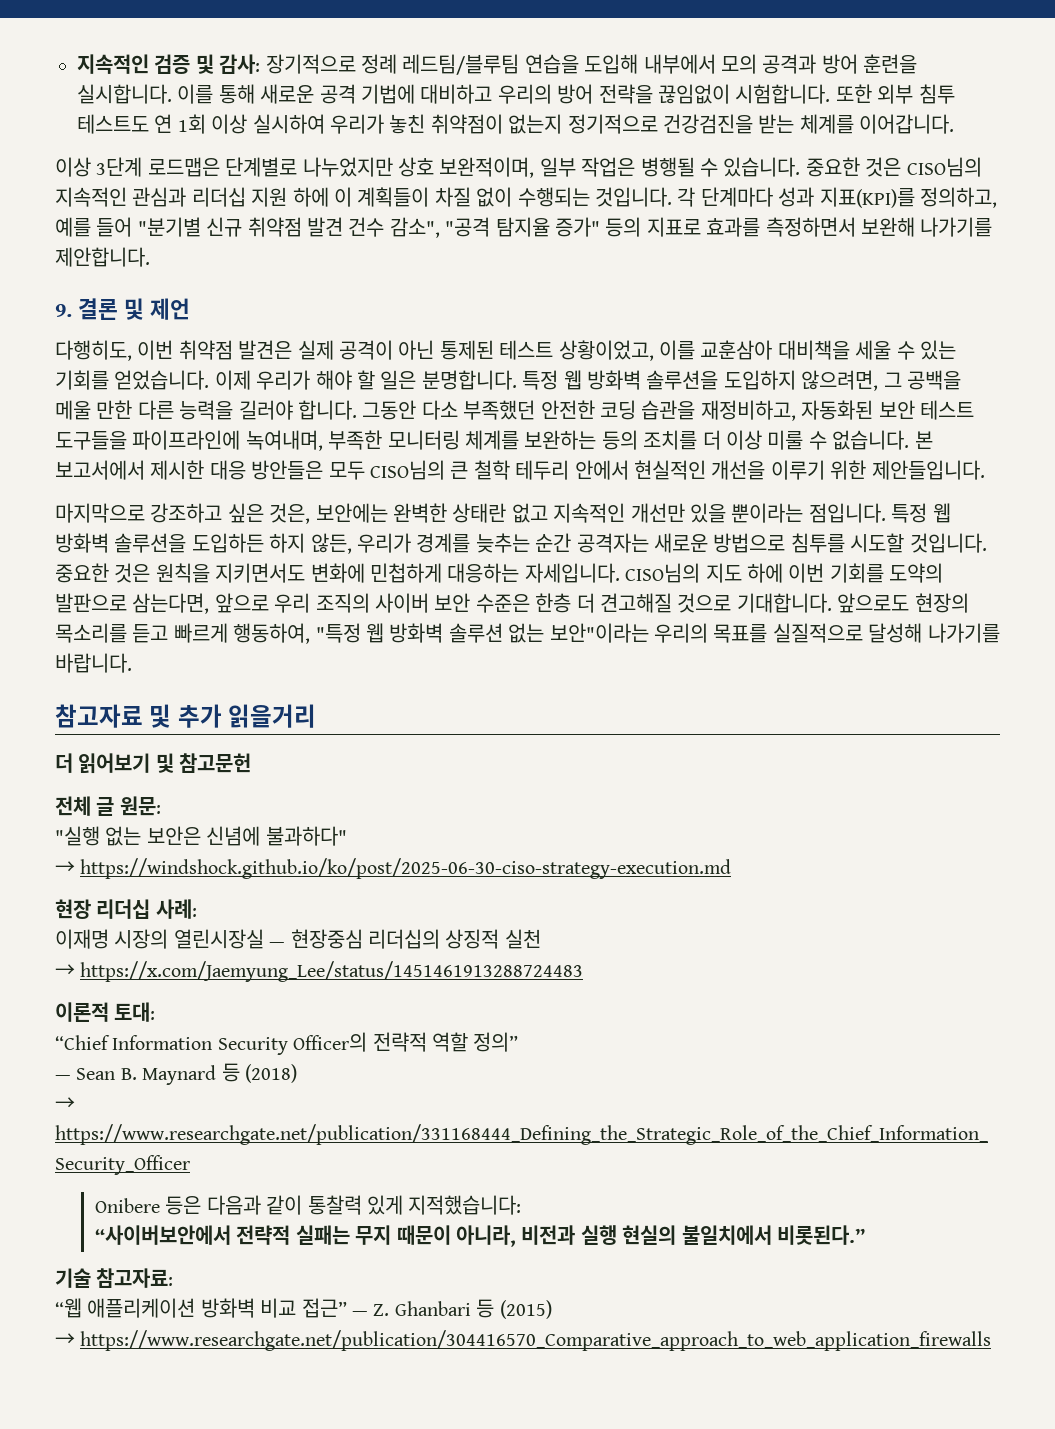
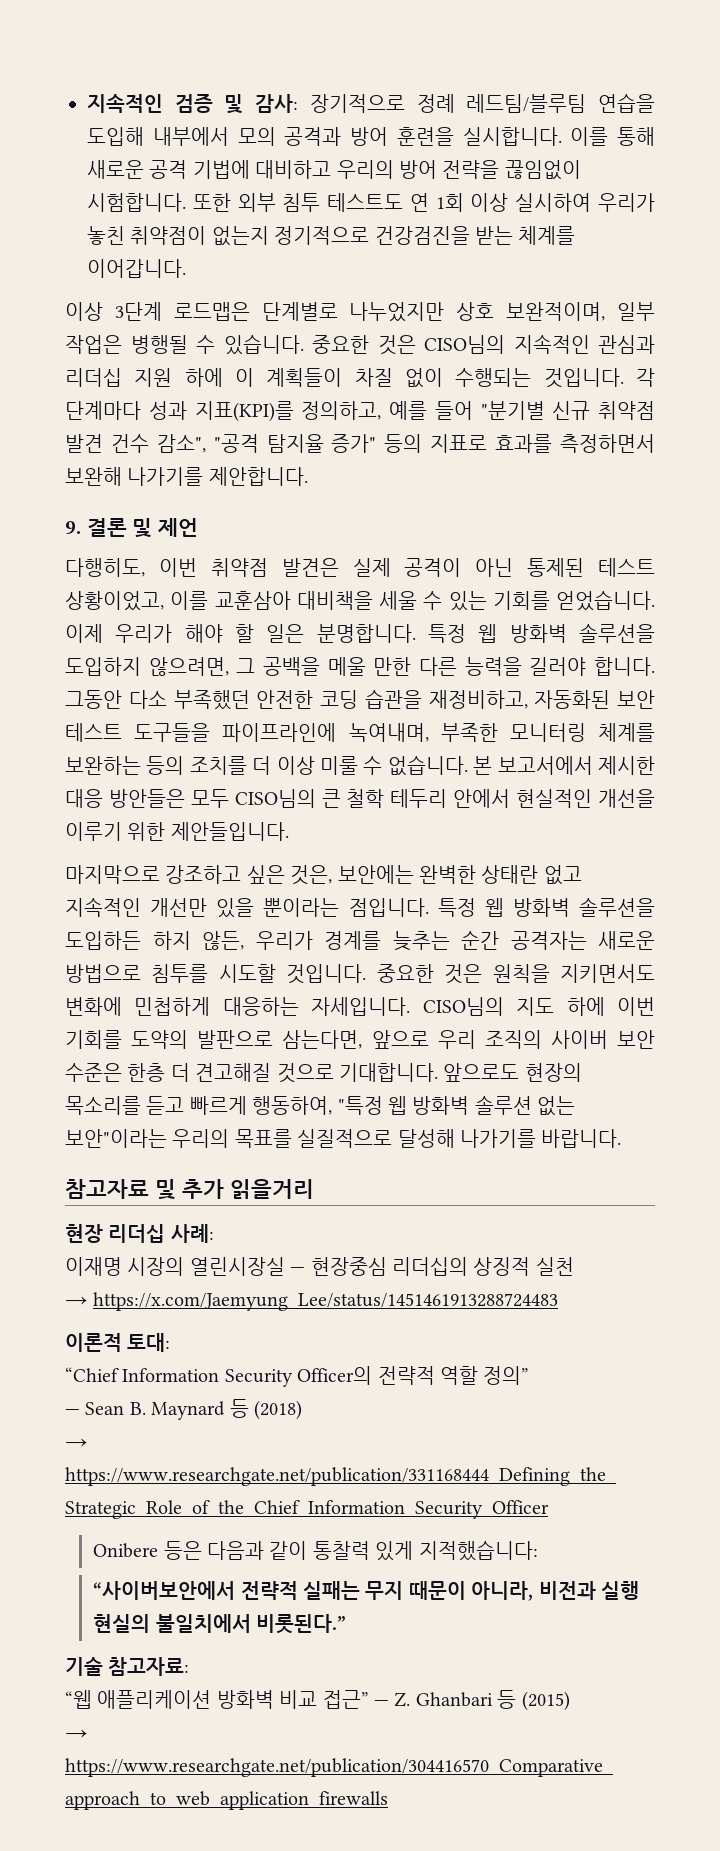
- 더 읽어보기 및 참고문헌
- 전체 글 원문:
- "실행 없는 보안은 신념에 불과하다"
- → https://windshock.github.io/ko/post/2025-06-30-ciso-strategy-execution.md

